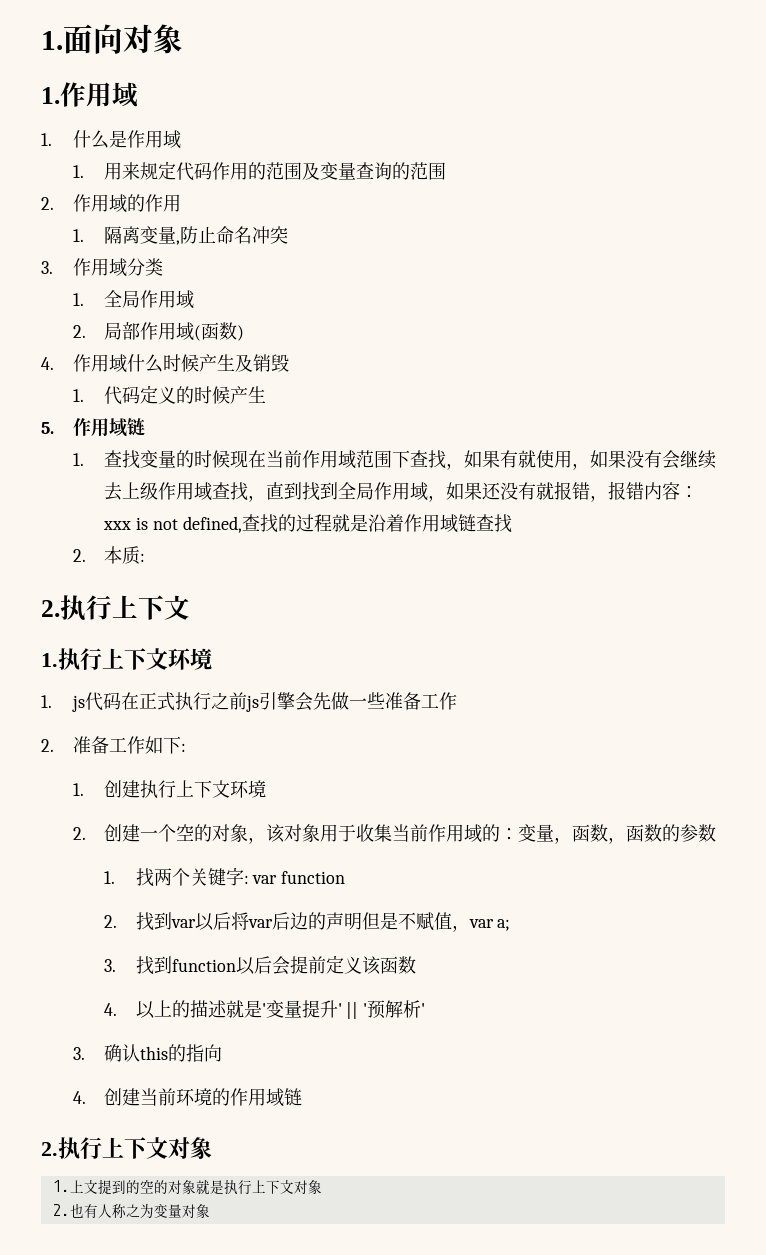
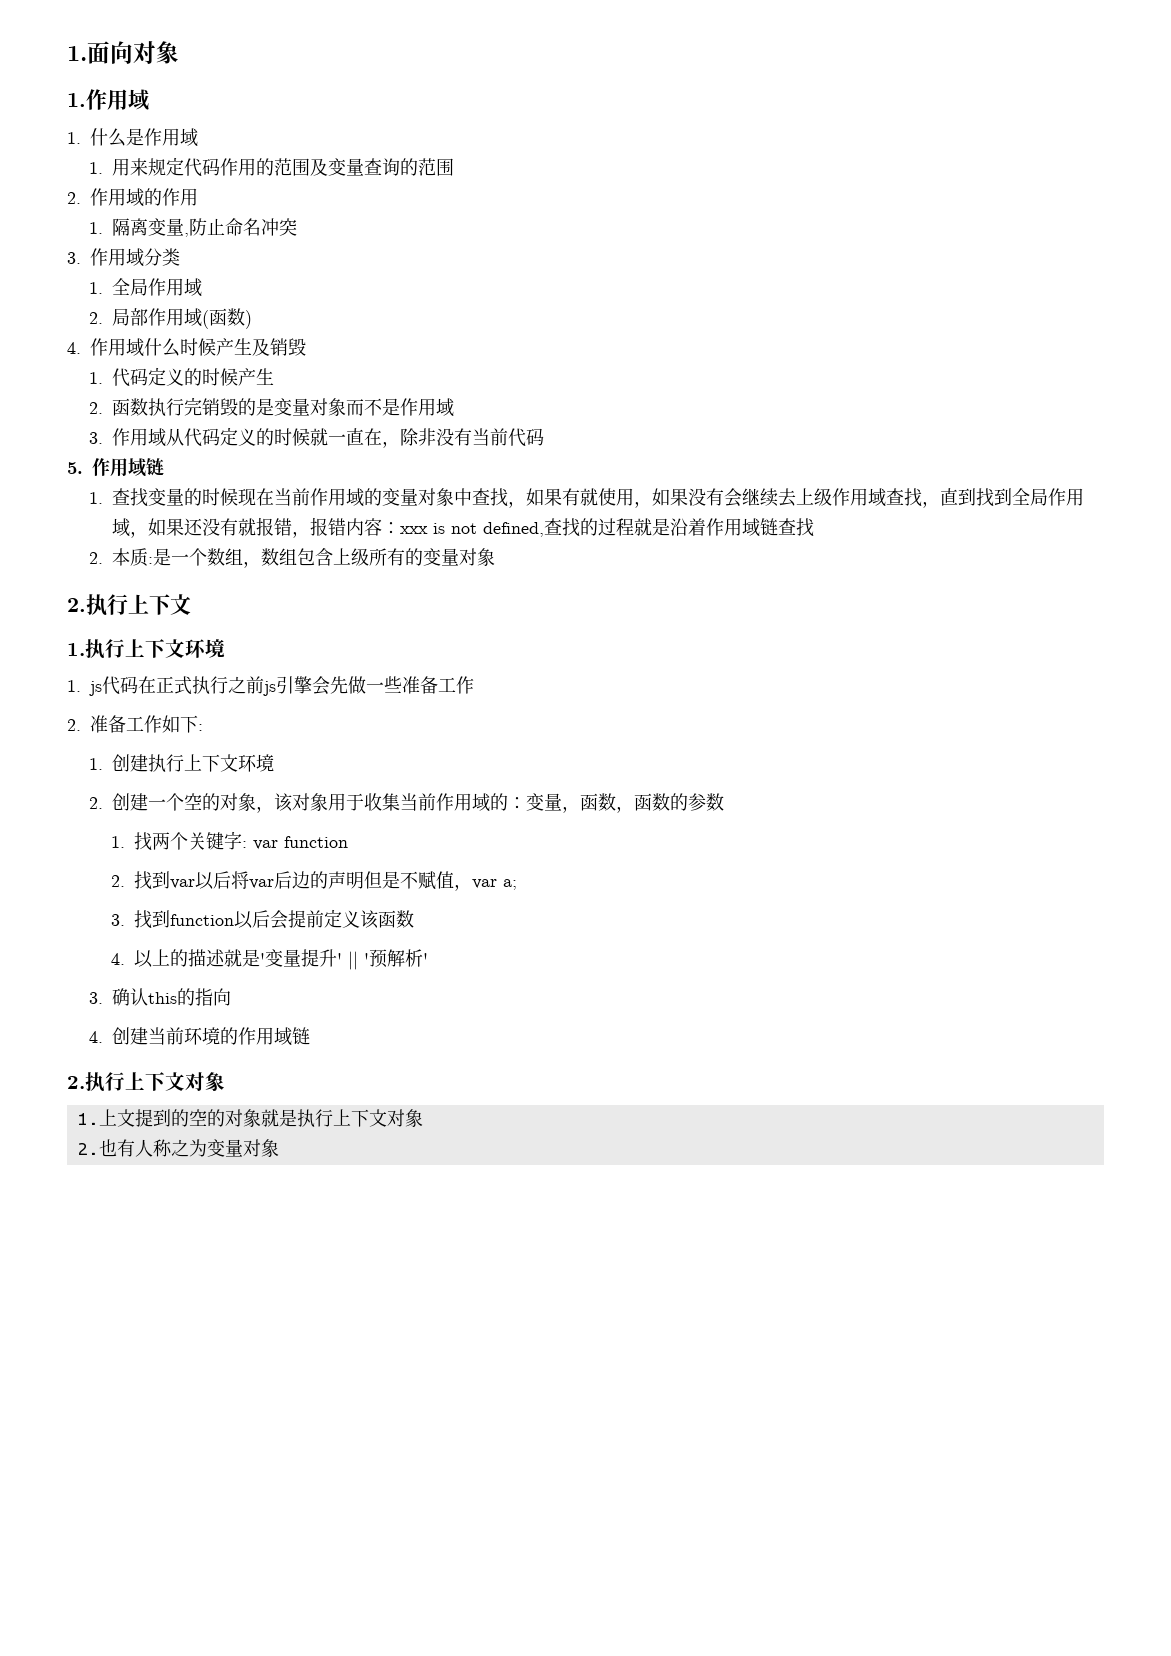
+ 2.函数执行完销毁的是变量对象而不是作用域
+ 3.作用域从代码定义的时候就一直在，除非没有当前代码
- 1.查找变量的时候现在当前作用域范围下查找，如果有就使用，如果没有会继续去上级作用域查找，直到找到全局作用域，如果还没有就报错，报错内容：xxx is not defined,查找的过程就是沿着作用域链查找
+ 1.查找变量的时候现在当前作用域的变量对象中查找，如果有就使用，如果没有会继续去上级作用域查找，直到找到全局作用域，如果还没有就报错，报错内容：xxx is not defined,查找的过程就是沿着作用域链查找
- 2.本质:
+ 2.本质:是一个数组，数组包含上级所有的变量对象

